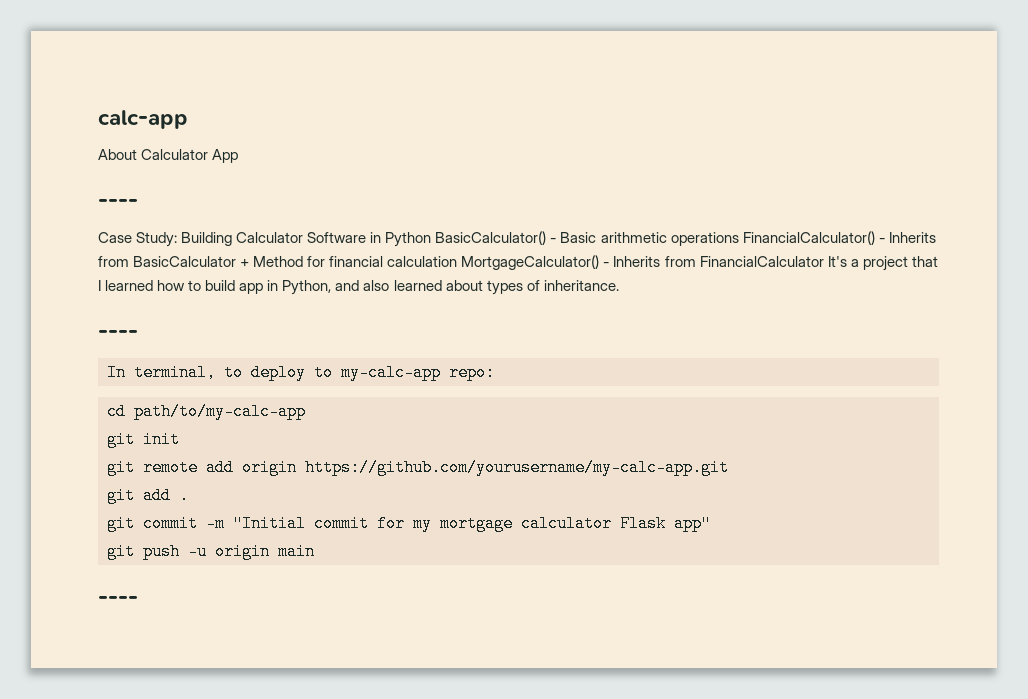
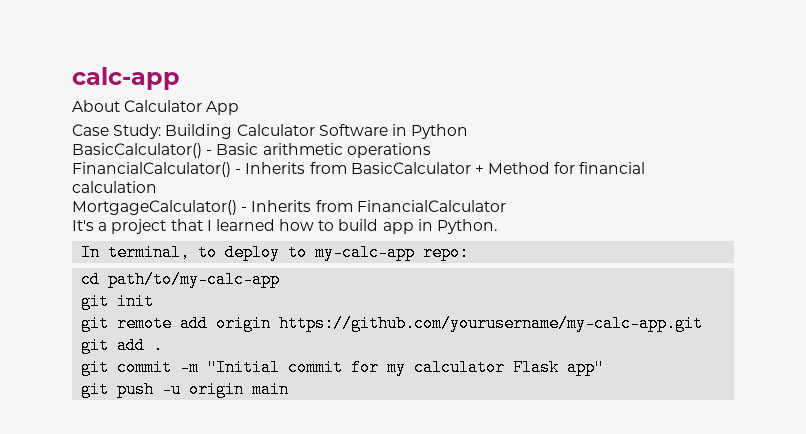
  About Calculator App
- ----
- Case Study: Building Calculator Software in Python BasicCalculator() - Basic arithmetic operations FinancialCalculator() - Inherits from BasicCalculator + Method for financial calculation MortgageCalculator() - Inherits from FinancialCalculator It's a project that I learned how to build app in Python, and also learned about types of inheritance.
- ----
+ Case Study: Building Calculator Software in Python
+ BasicCalculator() - Basic arithmetic operations
+ FinancialCalculator() - Inherits from BasicCalculator + Method for financial calculation
+ MortgageCalculator() - Inherits from FinancialCalculator
+ It's a project that I learned how to build app in Python.
- git commit -m "Initial commit for my mortgage calculator Flask app"
+ git commit -m "Initial commit for my calculator Flask app"
  git push -u origin main
- ----

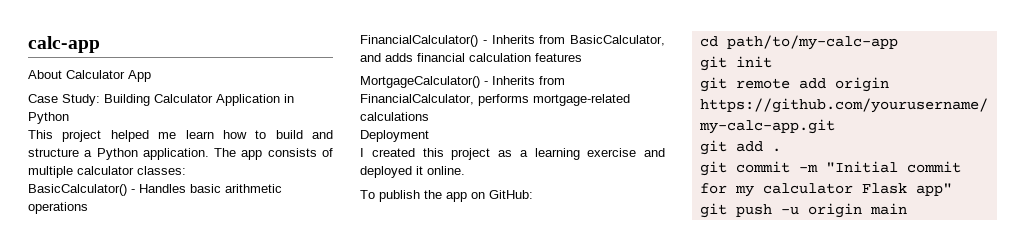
- Case Study: Building Calculator Software in Python
+ Case Study: Building Calculator Application in Python
+ This project helped me learn how to build and structure a Python application. The app consists of multiple calculator classes:
- BasicCalculator() - Basic arithmetic operations
+ BasicCalculator() - Handles basic arithmetic operations
- FinancialCalculator() - Inherits from BasicCalculator + Method for financial calculation
+ FinancialCalculator() - Inherits from BasicCalculator, and adds financial calculation features
- MortgageCalculator() - Inherits from FinancialCalculator
- It's a project that I learned how to build app in Python.
- In terminal, to deploy to my-calc-app repo:
+ MortgageCalculator() - Inherits from FinancialCalculator, performs mortgage-related calculations
+ Deployment
+ I created this project as a learning exercise and deployed it online.
+ To publish the app on GitHub:

